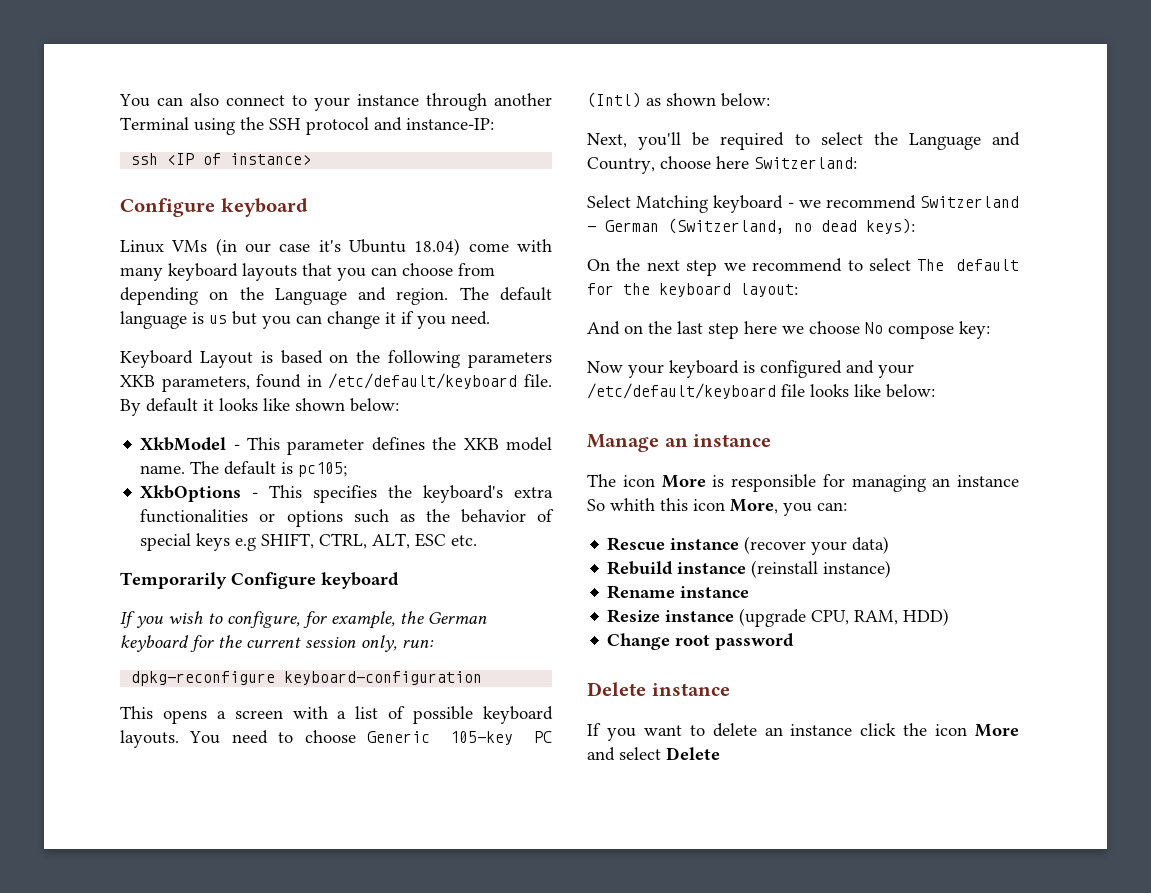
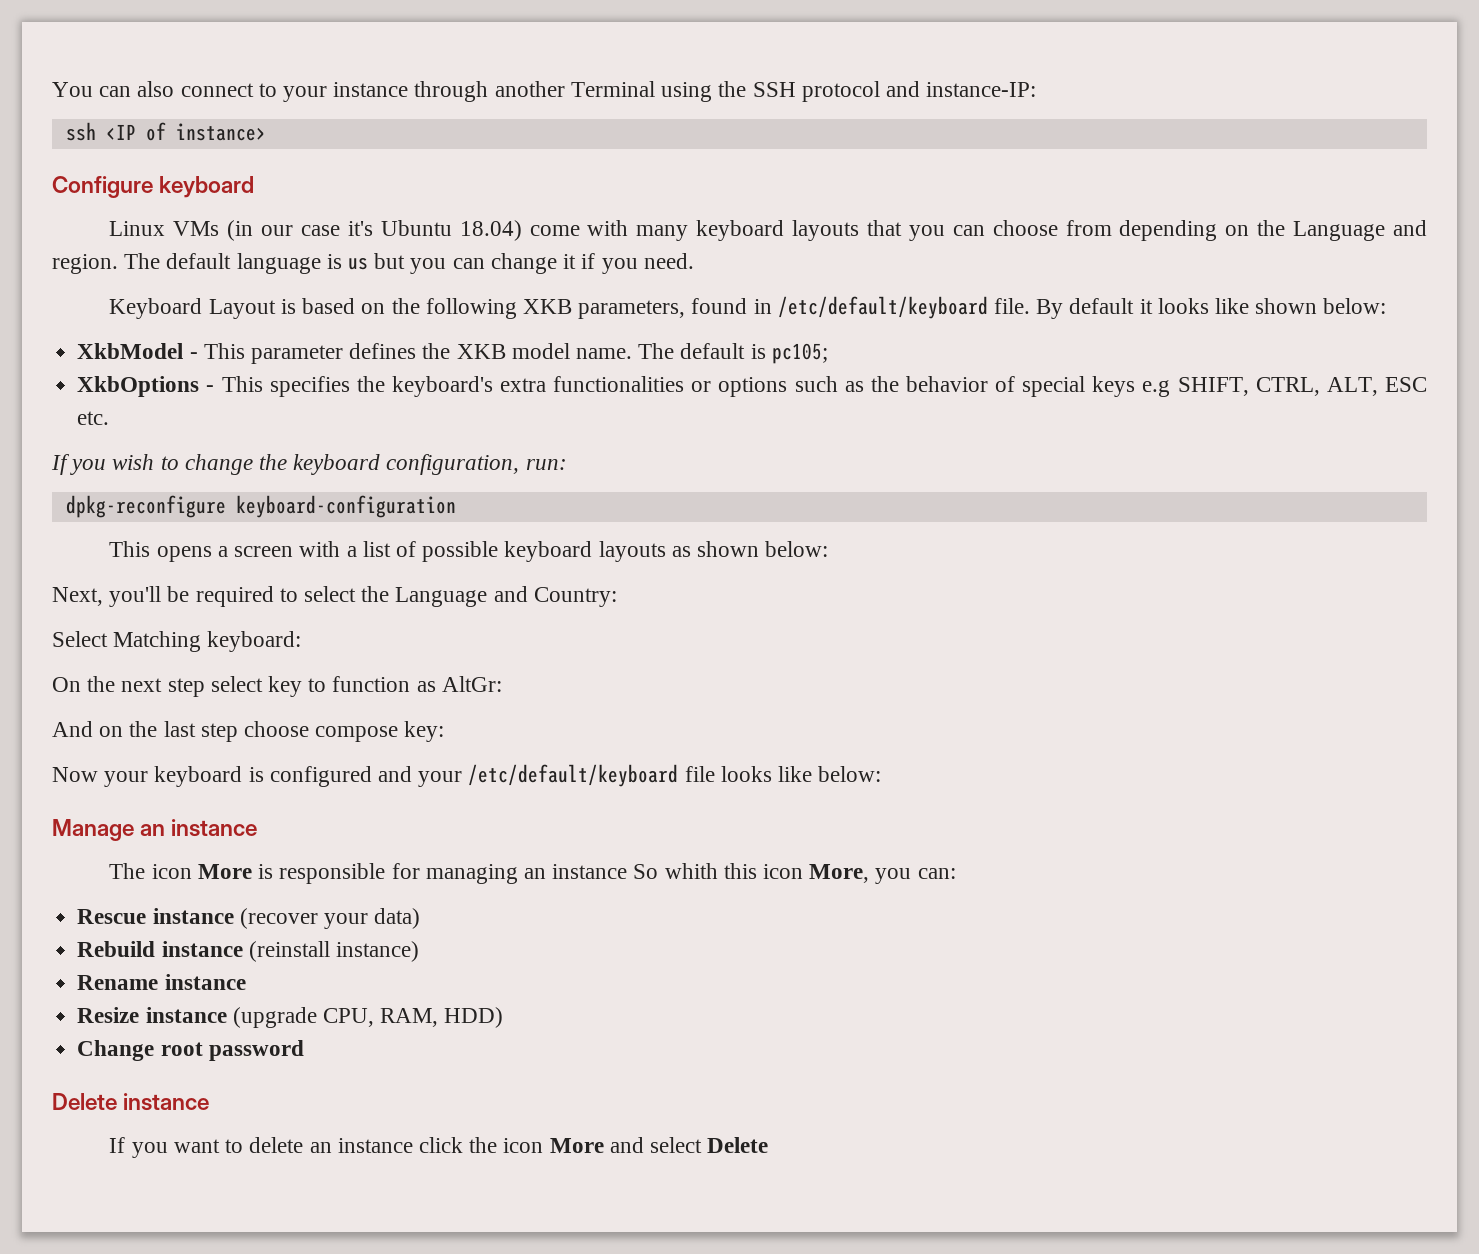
- Keyboard Layout is based on the following parameters XKB parameters, found in /etc/default/keyboard file.
+ Keyboard Layout is based on the following XKB parameters, found in /etc/default/keyboard file.
- Temporarily Configure keyboard
- If you wish to configure, for example, the German keyboard for the current session only, run:
+ If you wish to change the keyboard configuration, run:
- This opens a screen with a list of possible keyboard layouts. You need to choose Generic 105-key PC (Intl) as shown below:
+ This opens a screen with a list of possible keyboard layouts as shown below:
- Next, you'll be required to select the Language and Country, choose here Switzerland:
- Select Matching keyboard - we recommend Switzerland - German (Switzerland, no dead keys):
- On the next step we recommend to select The default for the keyboard layout:
+ Next, you'll be required to select the Language and Country:
+ Select Matching keyboard:
+ On the next step select key to function as AltGr:
- And on the last step here we choose No compose key:
+ And on the last step choose compose key:

